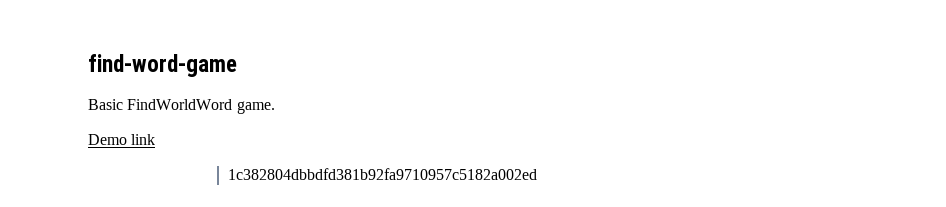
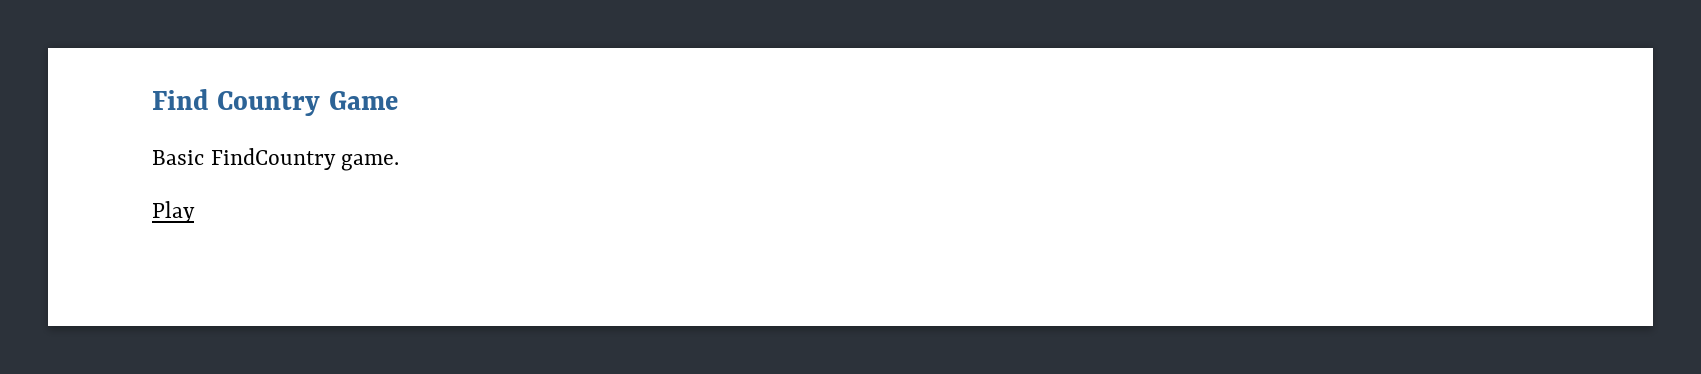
- find-word-game
+ Find Country Game
- Basic FindWorldWord game.
+ Basic FindCountry game.
- Demo link
- 1c382804dbbdfd381b92fa9710957c5182a002ed
+ Play

